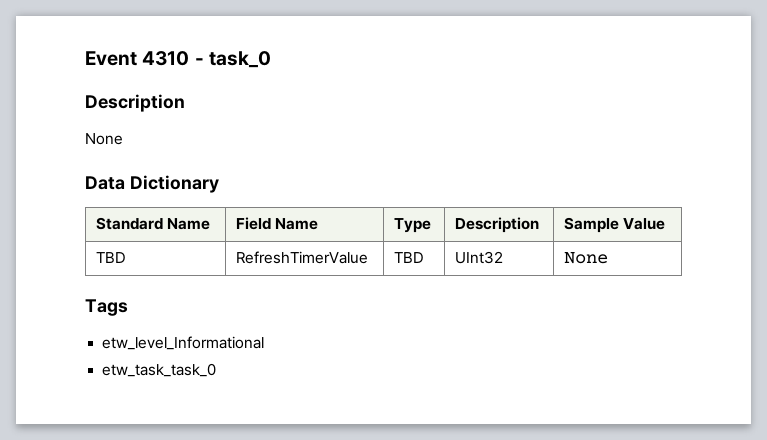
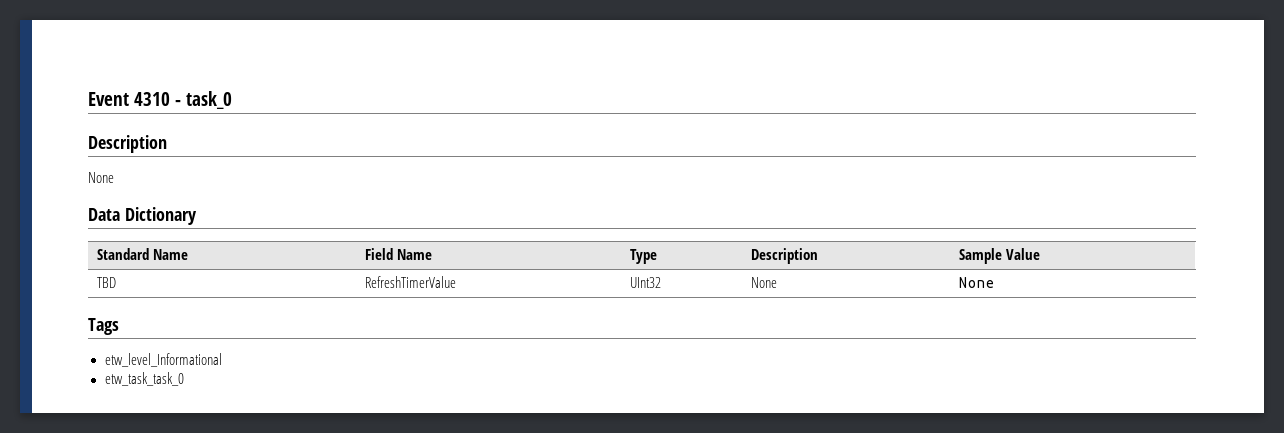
- TBD | RefreshTimerValue | TBD | UInt32 | None
+ TBD | RefreshTimerValue | UInt32 | None | None

